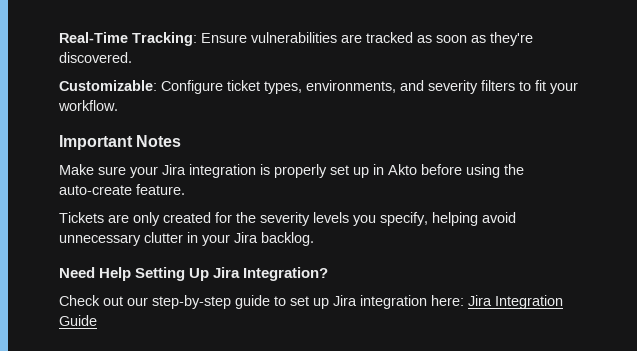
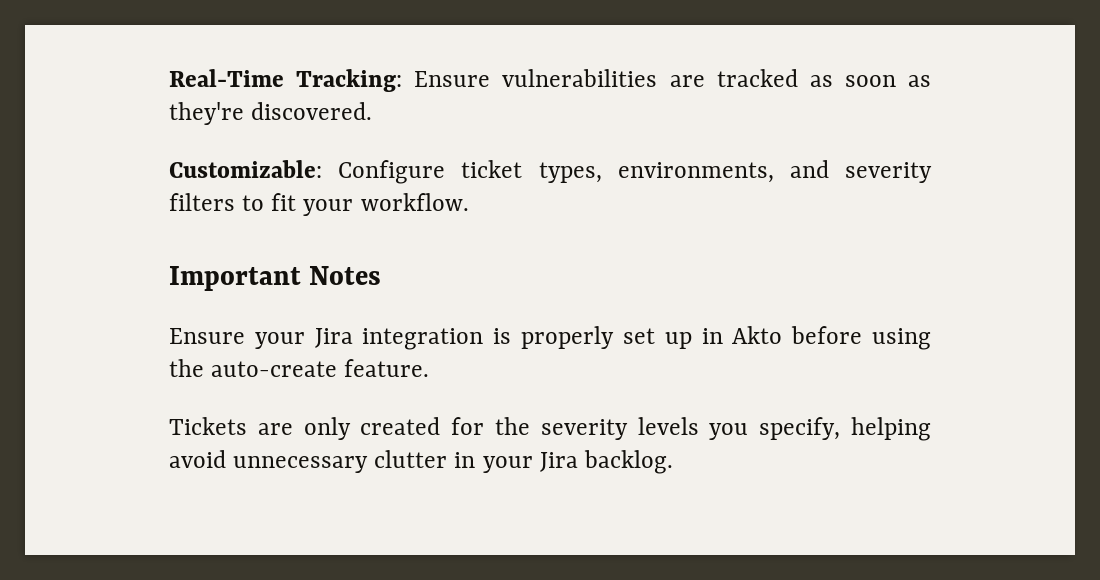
- Make sure your Jira integration is properly set up in Akto before using the auto-create feature.
+ Ensure your Jira integration is properly set up in Akto before using the auto-create feature.
- Need Help Setting Up Jira Integration?
- Check out our step-by-step guide to set up Jira integration here: Jira Integration Guide

